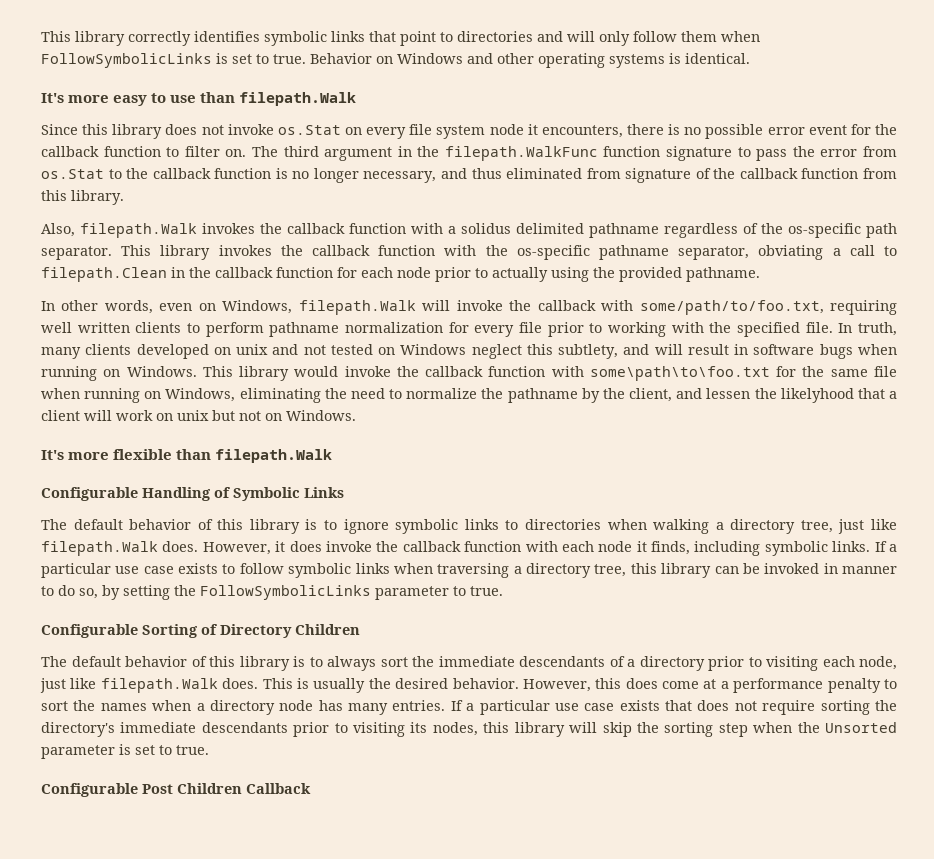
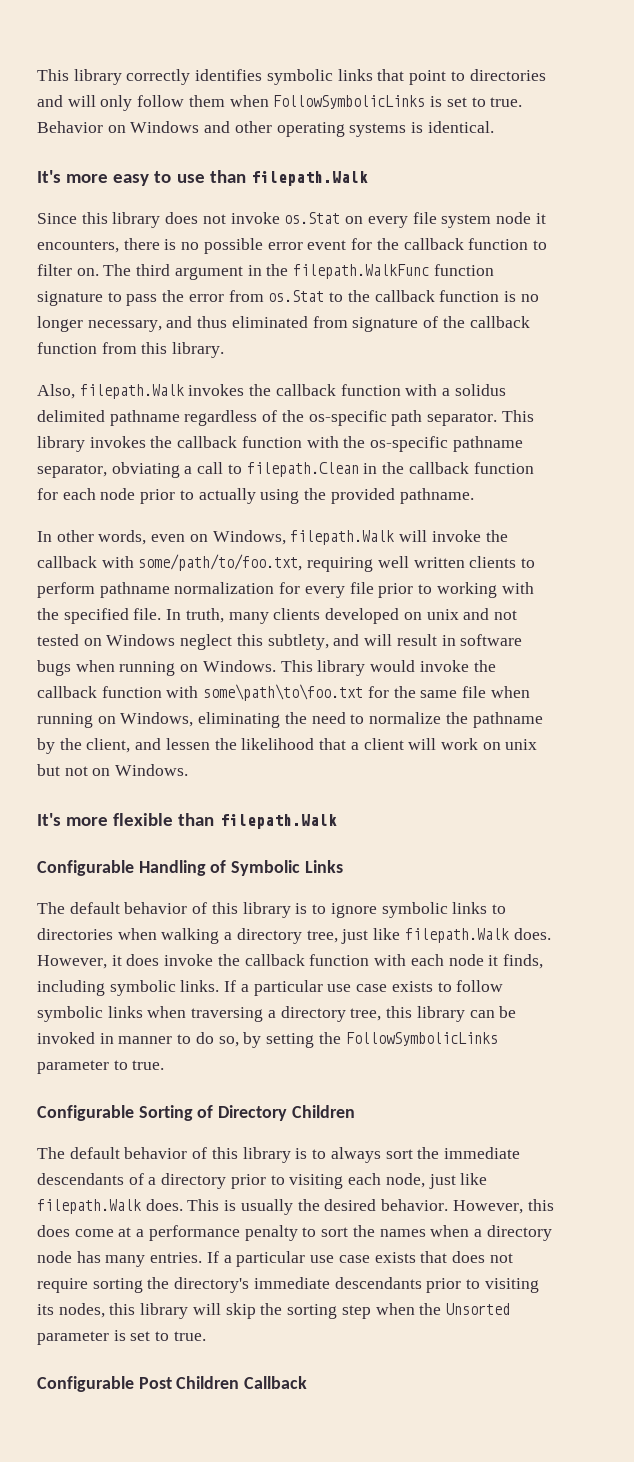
- This library would invoke the callback function with some\path\to\foo.txt for the same file when running on Windows, eliminating the need to normalize the pathname by the client, and lessen the likelyhood that a client will work on unix but not on Windows.
+ This library would invoke the callback function with some\path\to\foo.txt for the same file when running on Windows, eliminating the need to normalize the pathname by the client, and lessen the likelihood that a client will work on unix but not on Windows.

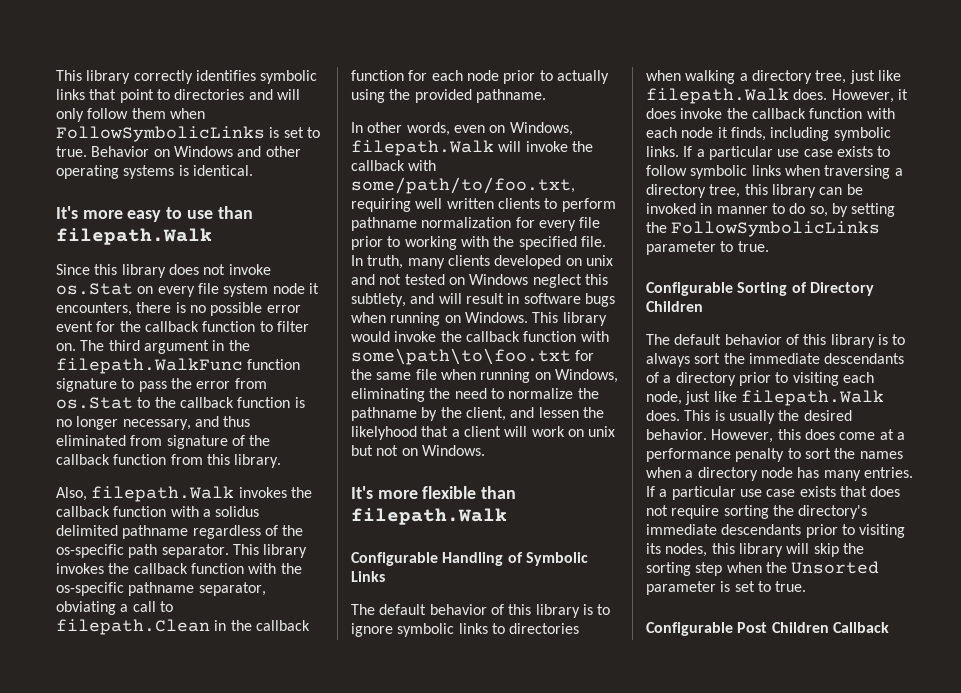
- This library would invoke the callback function with some\path\to\foo.txt for the same file when running on Windows, eliminating the need to normalize the pathname by the client, and lessen the likelihood that a client will work on unix but not on Windows.
+ This library would invoke the callback function with some\path\to\foo.txt for the same file when running on Windows, eliminating the need to normalize the pathname by the client, and lessen the likelyhood that a client will work on unix but not on Windows.

